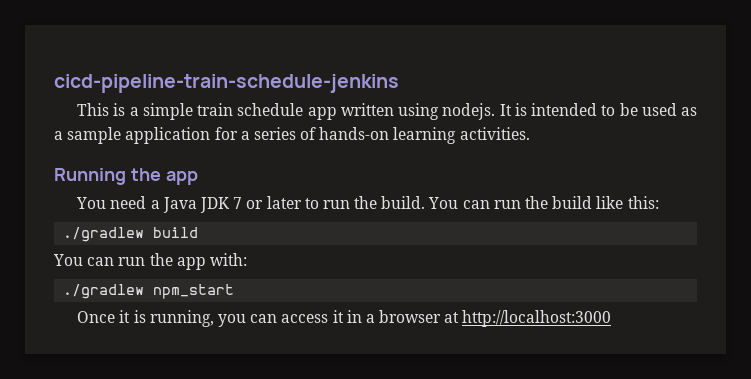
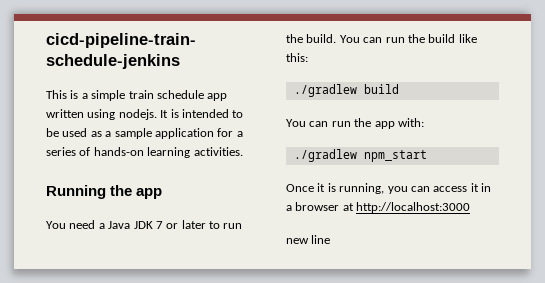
+ new line

